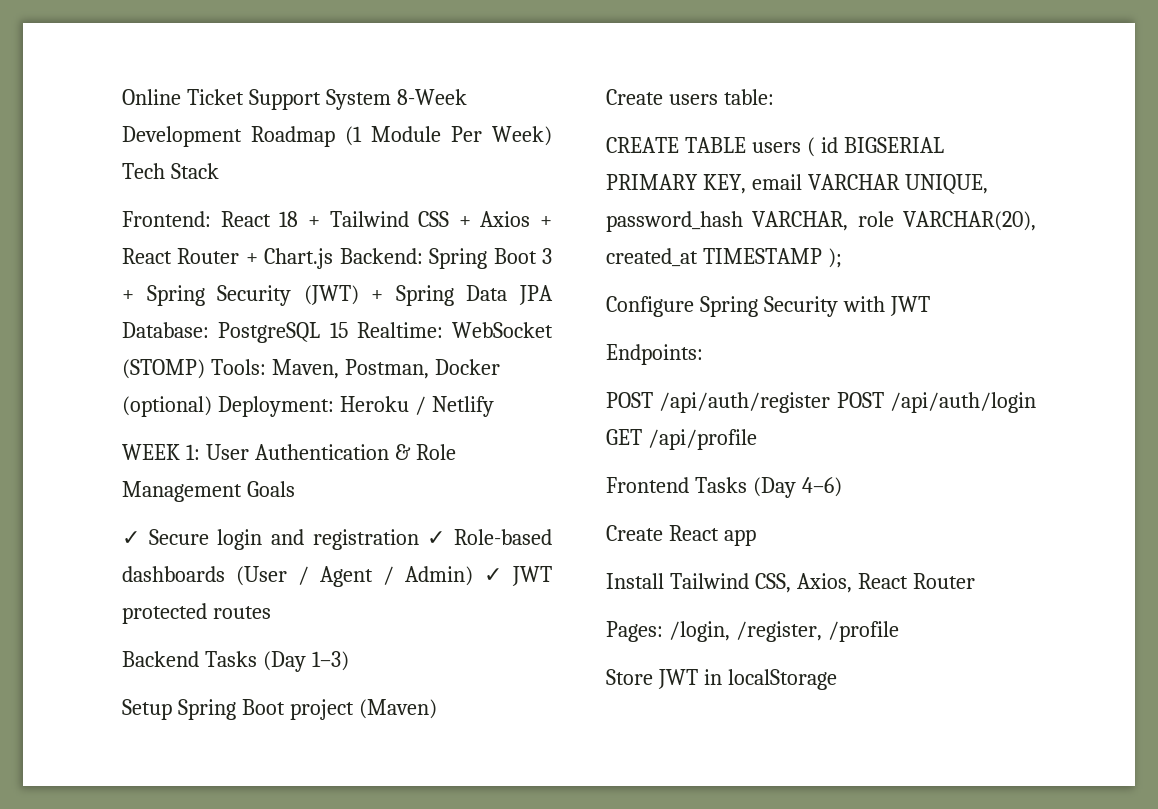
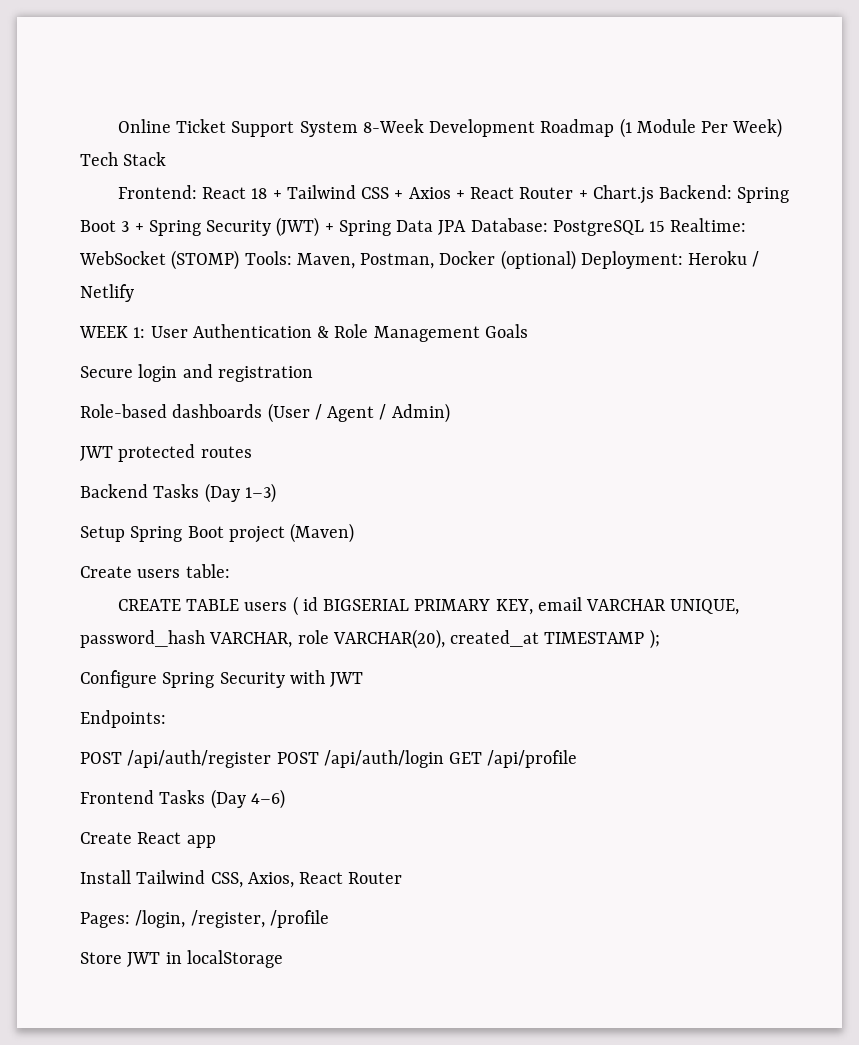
- ✓ Secure login and registration ✓ Role-based dashboards (User / Agent / Admin) ✓ JWT protected routes
+ Secure login and registration
+ Role-based dashboards (User / Agent / Admin)
+ JWT protected routes

